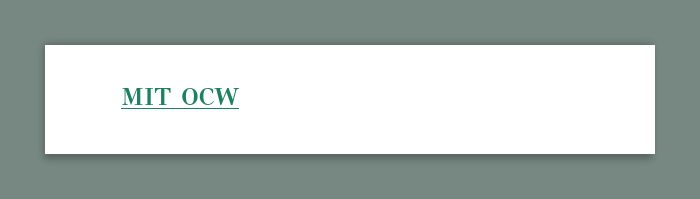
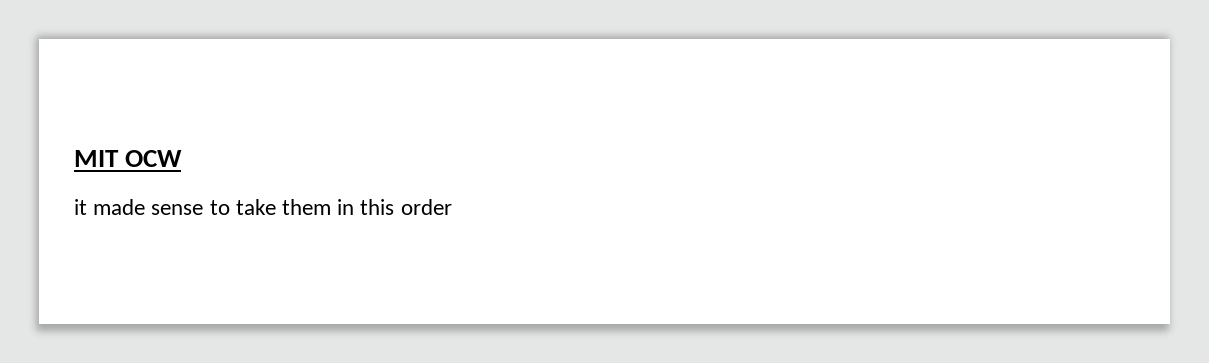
+ it made sense to take them in this order

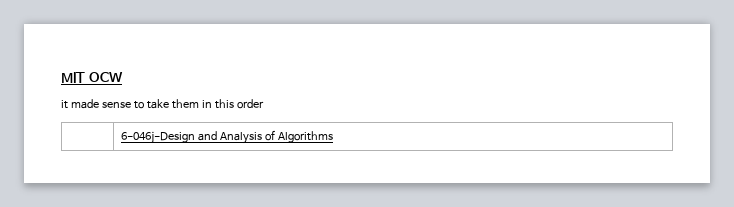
+ | 6-046j-Design and Analysis of Algorithms

